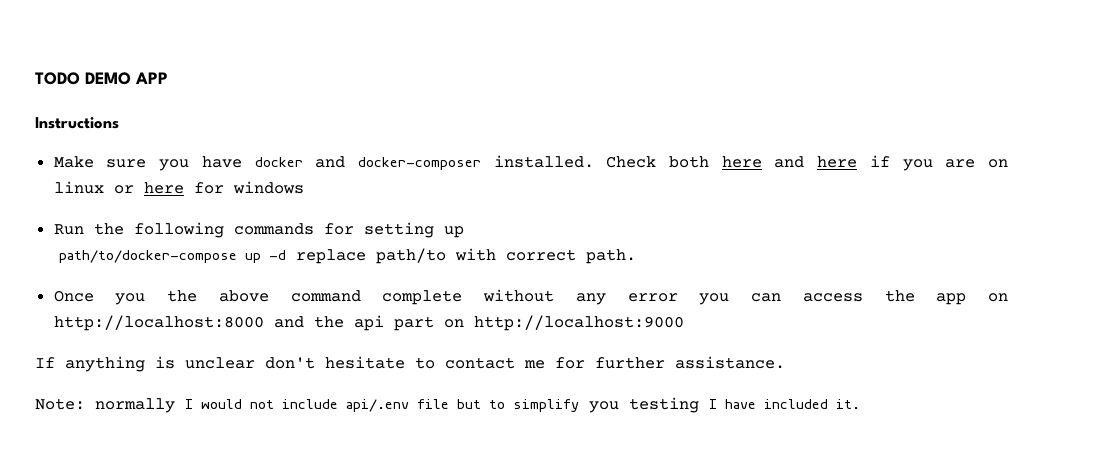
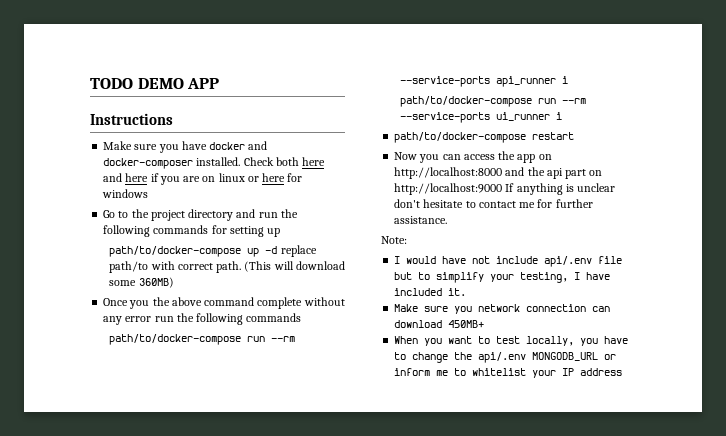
- Run the following commands for setting up
+ Go to the project directory and run the following commands for setting up
+ (This will download some 360MB)
- Once you the above command complete without any error you can access the app on http://localhost:8000 and the api part on http://localhost:9000
- If anything is unclear don't hesitate to contact me for further assistance.
+ Once you the above command complete without any error run the following commands
+ path/to/docker-compose run --rm --service-ports api_runner i
+ path/to/docker-compose run --rm --service-ports ui_runner i
+ path/to/docker-compose restart
+ Now you can access the app on http://localhost:8000 and the api part on http://localhost:9000 If anything is unclear don't hesitate to contact me for further assistance.
- Note: normally I would not include api/.env file but to simplify you testing I have included it.
+ Note:
+ I would have not include api/.env file but to simplify your testing, I have included it.
+ Make sure you network connection can download 450MB+
+ When you want to test locally, you have to change the api/.env MONGODB_URL or inform me to whitelist your IP address

